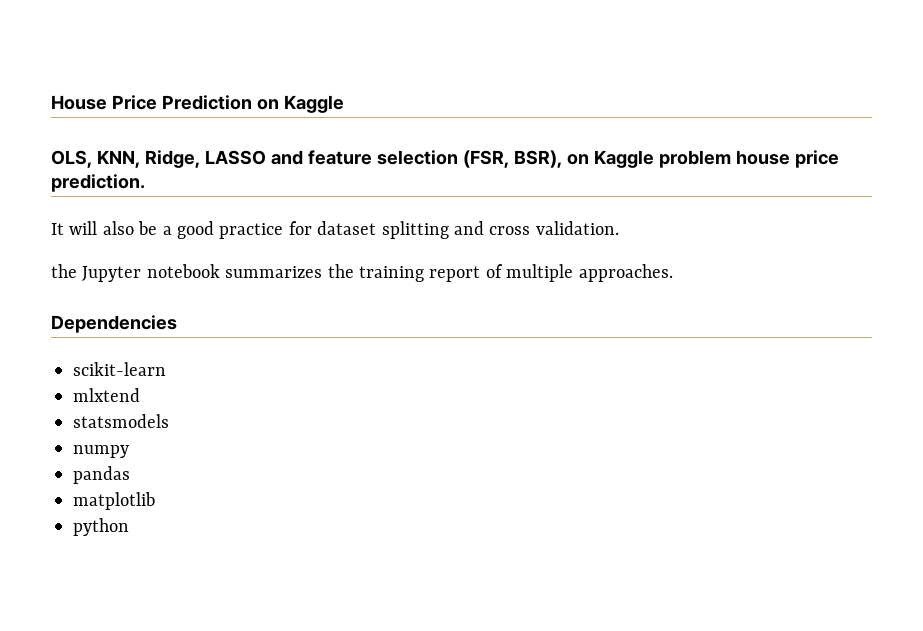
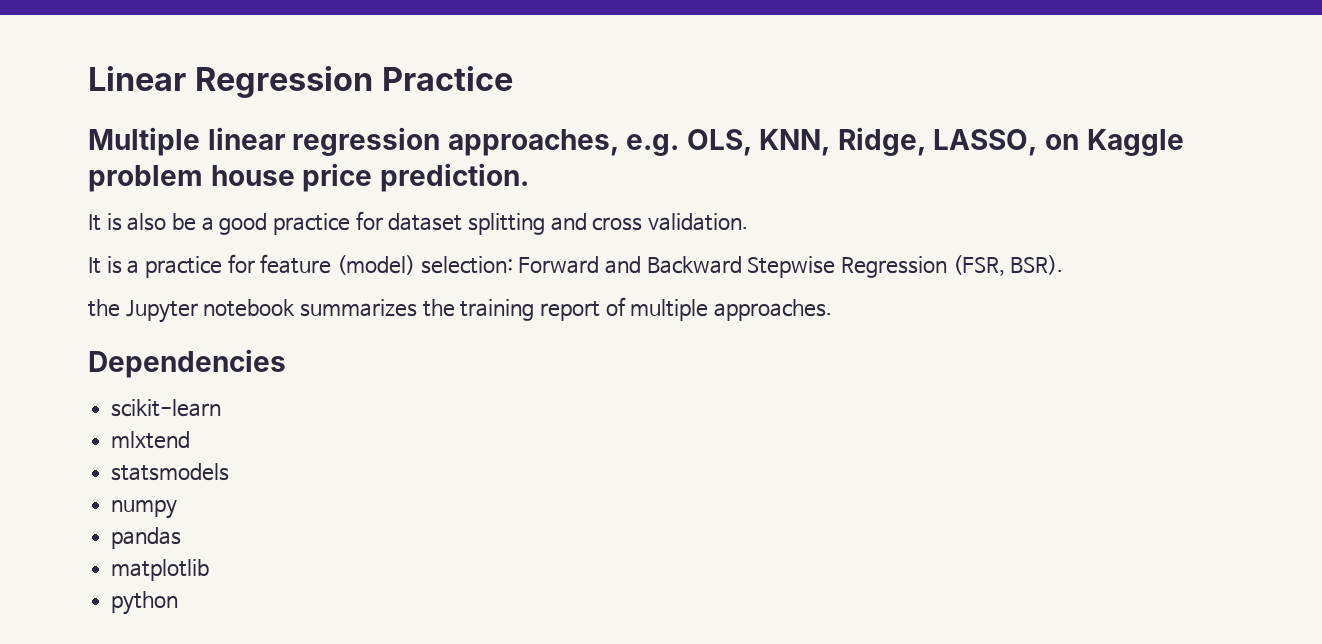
- House Price Prediction on Kaggle
- OLS, KNN, Ridge, LASSO and feature selection (FSR, BSR), on Kaggle problem house price prediction.
+ Linear Regression Practice
+ Multiple linear regression approaches, e.g. OLS, KNN, Ridge, LASSO, on Kaggle problem house price prediction.
- It will also be a good practice for dataset splitting and cross validation.
+ It is also be a good practice for dataset splitting and cross validation.
+ It is a practice for feature (model) selection: Forward and Backward Stepwise Regression (FSR, BSR).

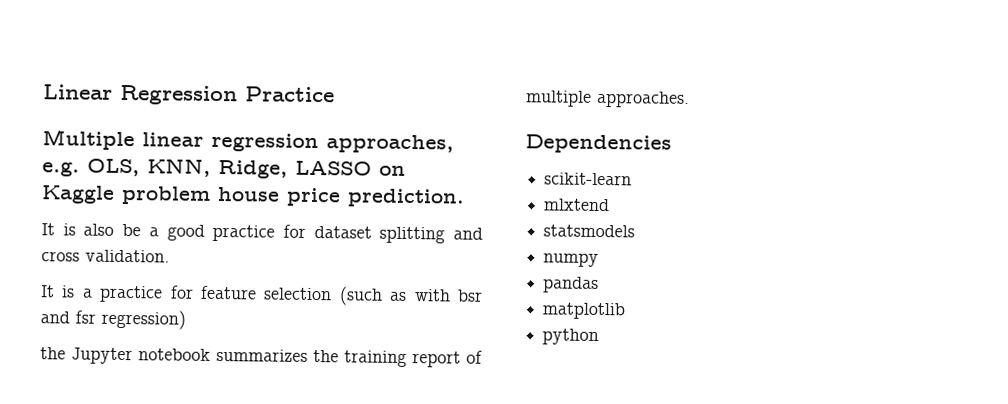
- Multiple linear regression approaches, e.g. OLS, KNN, Ridge, LASSO, on Kaggle problem house price prediction.
+ Multiple linear regression approaches, e.g. OLS, KNN, Ridge, LASSO on Kaggle problem house price prediction.
- It is a practice for feature (model) selection: Forward and Backward Stepwise Regression (FSR, BSR).
+ It is a practice for feature selection (such as with bsr and fsr regression)

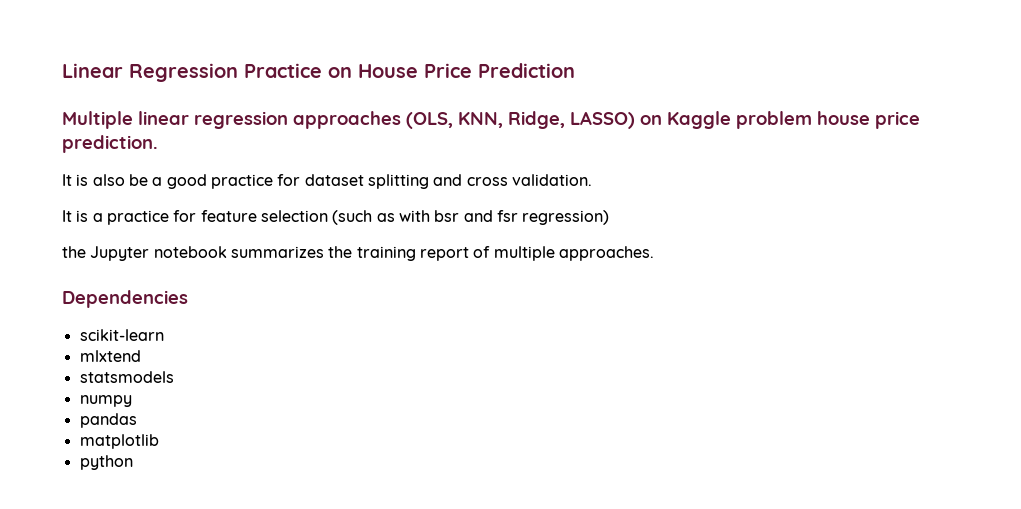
- Linear Regression Practice
+ Linear Regression Practice on House Price Prediction
- Multiple linear regression approaches, e.g. OLS, KNN, Ridge, LASSO on Kaggle problem house price prediction.
+ Multiple linear regression approaches (OLS, KNN, Ridge, LASSO) on Kaggle problem house price prediction.

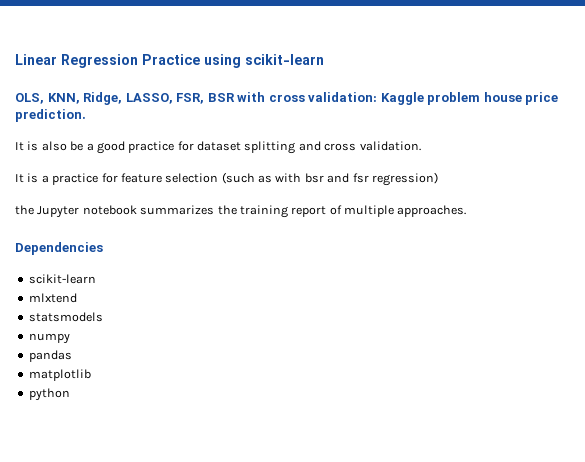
- Linear Regression Practice on House Price Prediction
- Multiple linear regression approaches (OLS, KNN, Ridge, LASSO) on Kaggle problem house price prediction.
+ Linear Regression Practice using scikit-learn
+ OLS, KNN, Ridge, LASSO, FSR, BSR with cross validation: Kaggle problem house price prediction.

